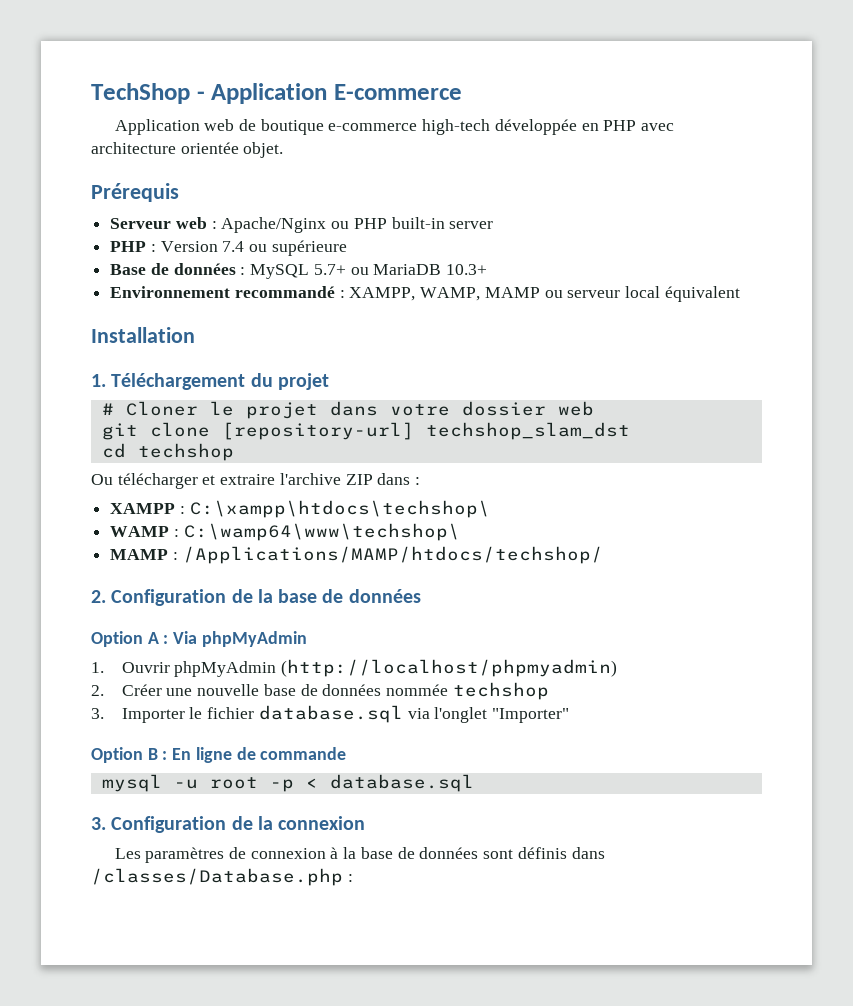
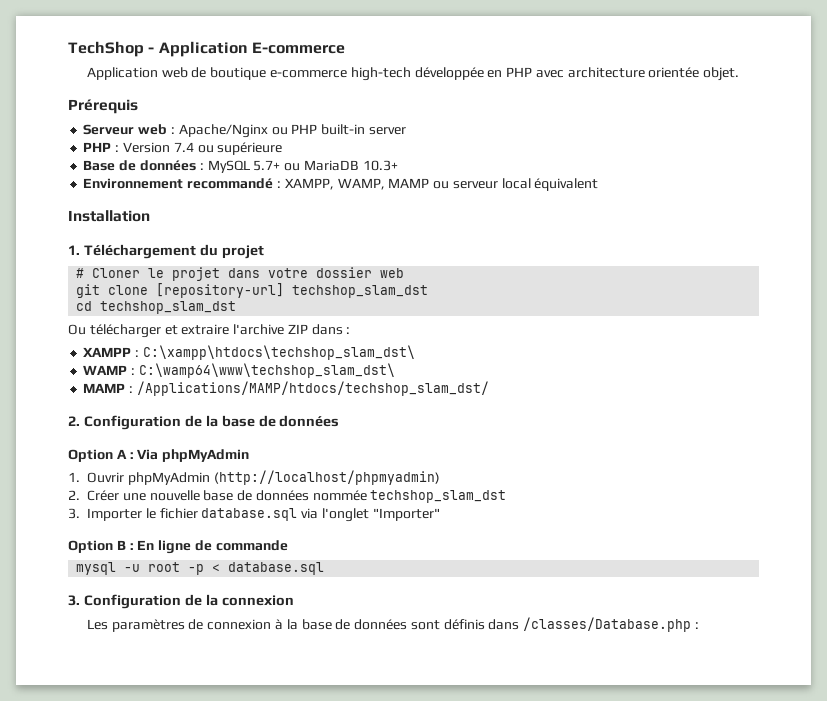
- cd techshop
+ cd techshop_slam_dst
- XAMPP : C:\xampp\htdocs\techshop\
+ XAMPP : C:\xampp\htdocs\techshop_slam_dst\
- WAMP : C:\wamp64\www\techshop\
+ WAMP : C:\wamp64\www\techshop_slam_dst\
- MAMP : /Applications/MAMP/htdocs/techshop/
+ MAMP : /Applications/MAMP/htdocs/techshop_slam_dst/
- 2. Créer une nouvelle base de données nommée techshop
+ 2. Créer une nouvelle base de données nommée techshop_slam_dst

